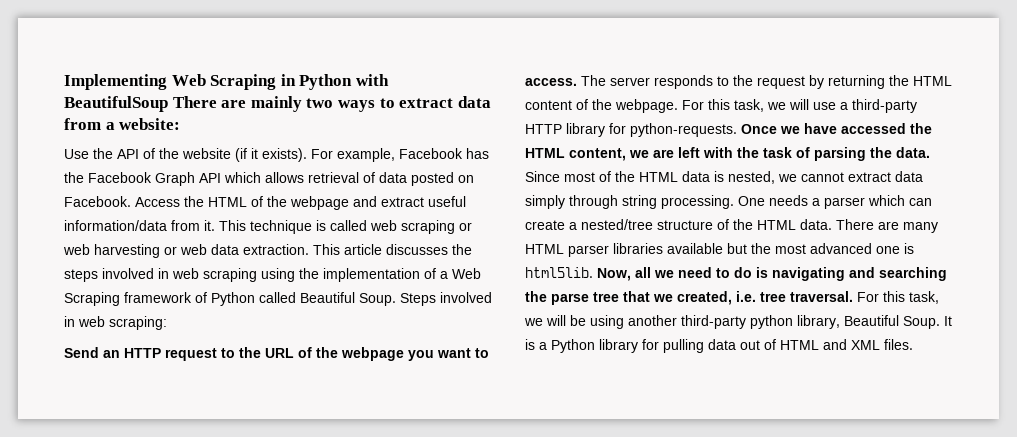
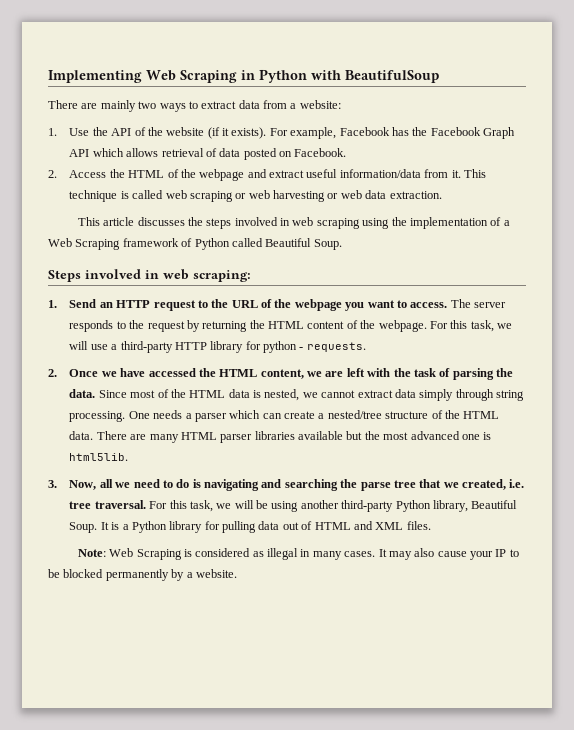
- Implementing Web Scraping in Python with BeautifulSoup There are mainly two ways to extract data from a website:
+ Implementing Web Scraping in Python with BeautifulSoup
+ There are mainly two ways to extract data from a website:
- Use the API of the website (if it exists).
+ 1. Use the API of the website (if it exists).
- For example, Facebook has the Facebook Graph API which allows retrieval of data posted on Facebook. Access the HTML of the webpage and extract useful information/data from it.
+ For example, Facebook has the Facebook Graph API which allows retrieval of data posted on Facebook.
+ 2. Access the HTML of the webpage and extract useful information/data from it.
- This technique is called web scraping or web harvesting or web data extraction. This article discusses the steps involved in web scraping using the implementation of a Web Scraping framework of Python called Beautiful Soup. Steps involved in web scraping:
+ This technique is called web scraping or web harvesting or web data extraction.
+ This article discusses the steps involved in web scraping using the implementation of a Web Scraping framework of Python called Beautiful Soup.
+ Steps involved in web scraping:
- Send an HTTP request to the URL of the webpage you want to access.
+ 1. Send an HTTP request to the URL of the webpage you want to access.
- For this task, we will use a third-party HTTP library for python-requests. Once we have accessed the HTML content, we are left with the task of parsing the data.
+ For this task, we will use a third-party HTTP library for python - requests.
+ 2. Once we have accessed the HTML content, we are left with the task of parsing the data.
- There are many HTML parser libraries available but the most advanced one is html5lib. Now, all we need to do is navigating and searching the parse tree that we created, i.e. tree traversal.
+ There are many HTML parser libraries available but the most advanced one is html5lib.
+ 3. Now, all we need to do is navigating and searching the parse tree that we created, i.e. tree traversal.
- For this task, we will be using another third-party python library, Beautiful Soup.
+ For this task, we will be using another third-party Python library, Beautiful Soup.
+ Note: Web Scraping is considered as illegal in many cases. It may also cause your IP to be blocked permanently by a website.

